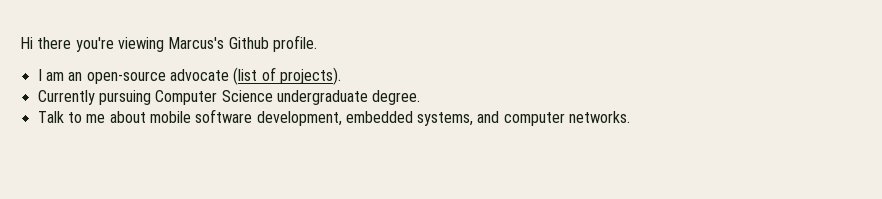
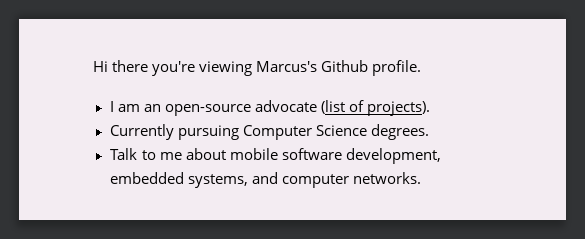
- Currently pursuing Computer Science undergraduate degree.
+ Currently pursuing Computer Science degrees.

